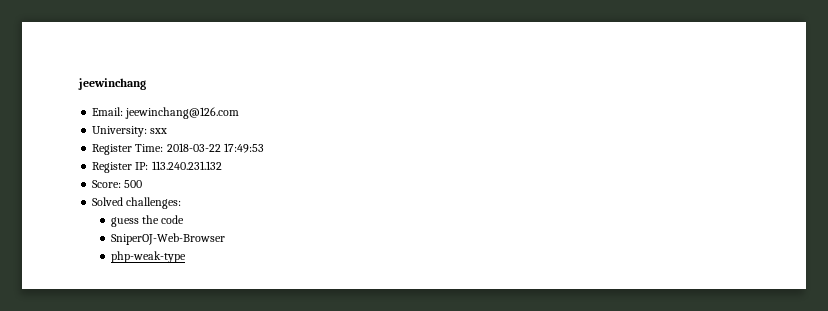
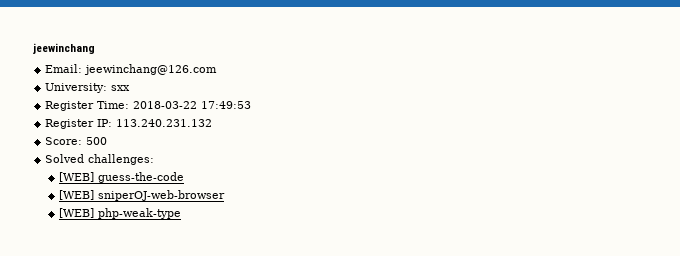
- guess the code
- SniperOJ-Web-Browser
- php-weak-type
+ [WEB] guess-the-code
+ [WEB] sniperOJ-web-browser
+ [WEB] php-weak-type

